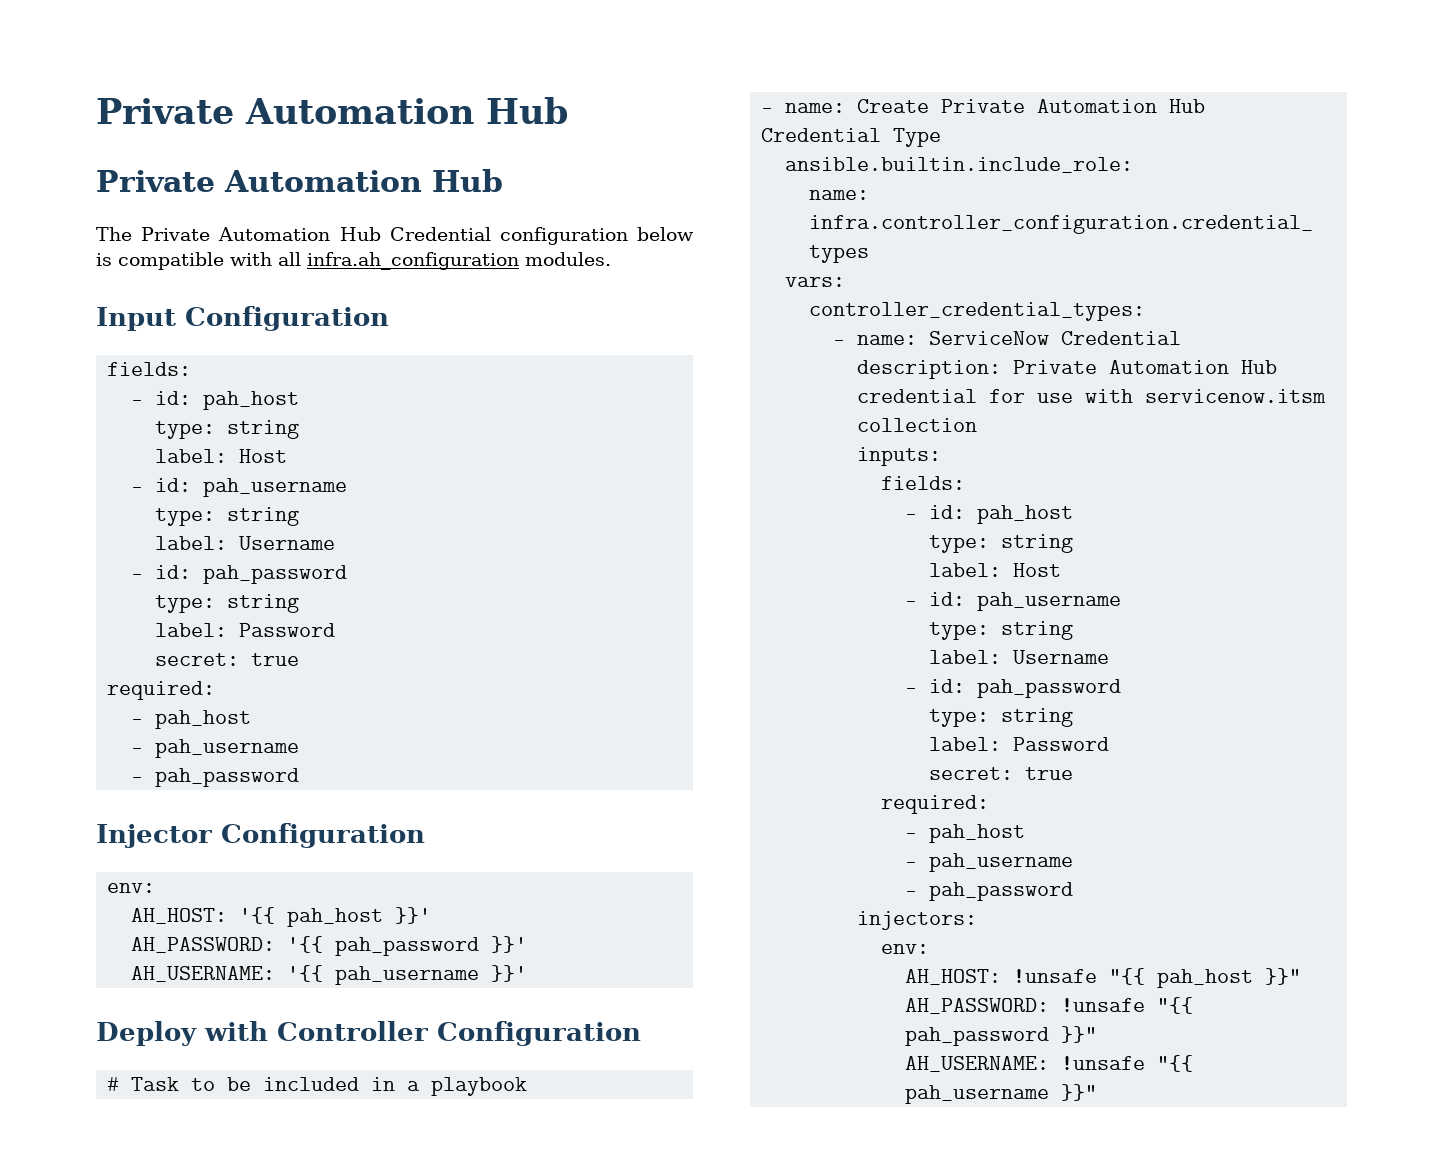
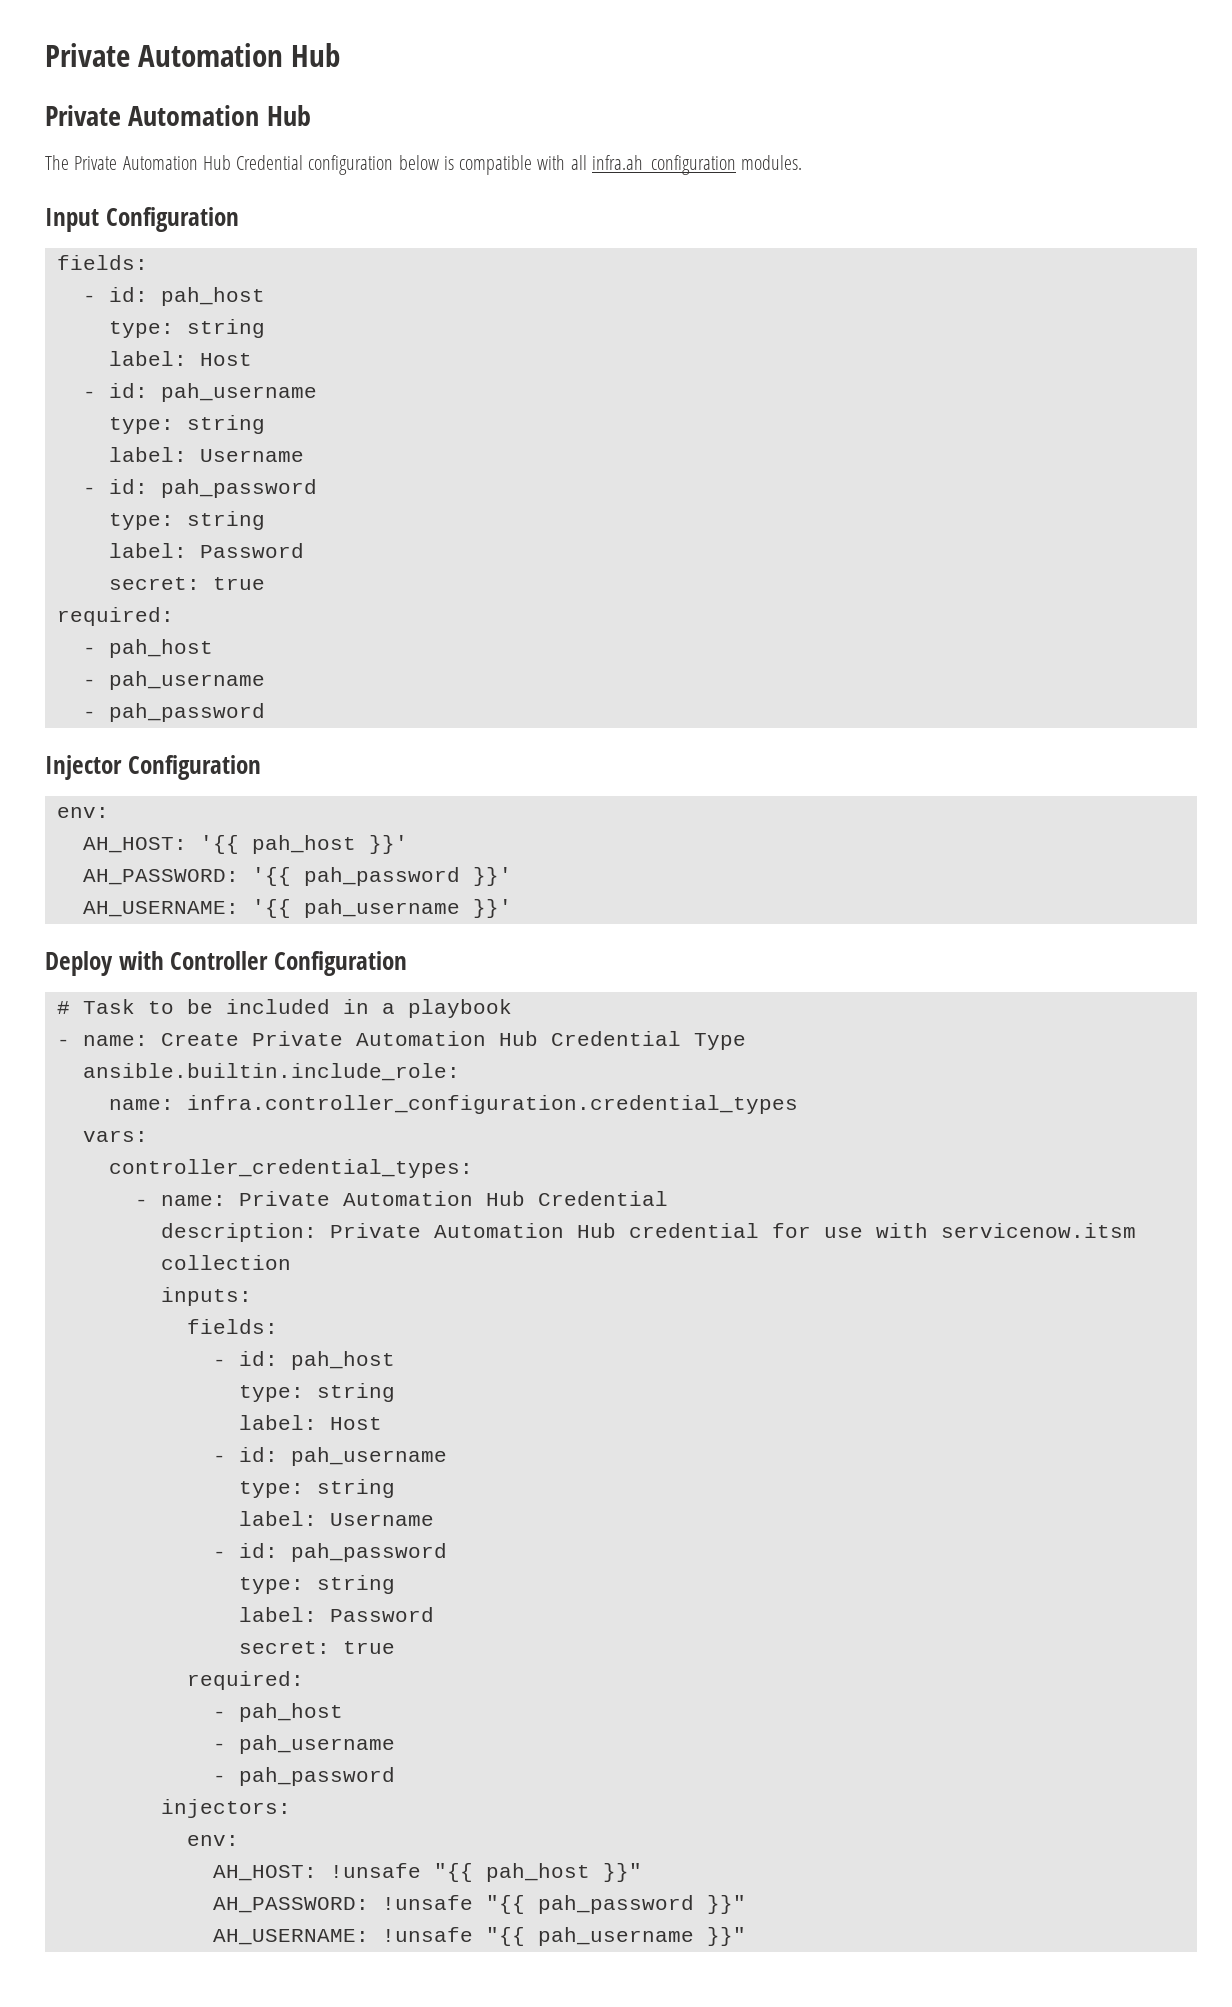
- - name: ServiceNow Credential
+ - name: Private Automation Hub Credential

